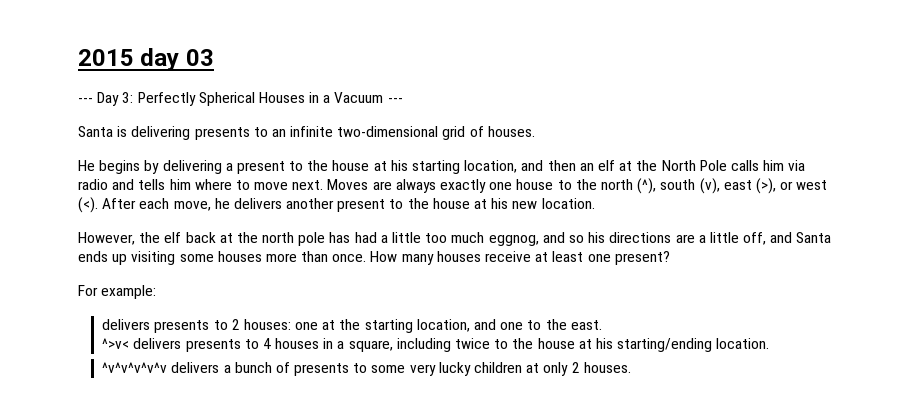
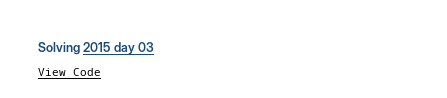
- 2015 day 03
+ Solving 2015 day 03
- --- Day 3: Perfectly Spherical Houses in a Vacuum ---
- Santa is delivering presents to an infinite two-dimensional grid of houses.
- He begins by delivering a present to the house at his starting location, and then an elf at the North Pole calls him via radio and tells him where to move next. Moves are always exactly one house to the north (^), south (v), east (>), or west (<). After each move, he delivers another present to the house at his new location.
- However, the elf back at the north pole has had a little too much eggnog, and so his directions are a little off, and Santa ends up visiting some houses more than once. How many houses receive at least one present?
- For example:
- delivers presents to 2 houses: one at the starting location, and one to the east.
- ^>v< delivers presents to 4 houses in a square, including twice to the house at his starting/ending location.
- ^v^v^v^v^v delivers a bunch of presents to some very lucky children at only 2 houses.
+ View Code

